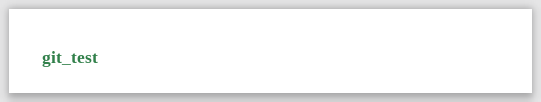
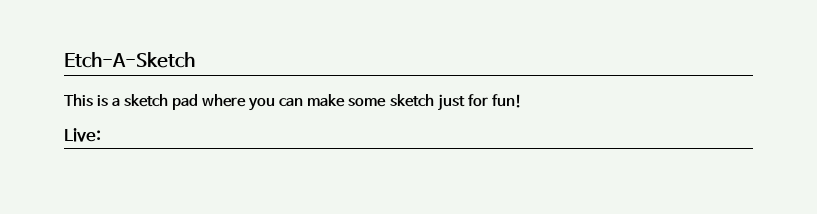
- git_test
+ Etch-A-Sketch
+ This is a sketch pad where you can make some sketch just for fun!
+ Live:

